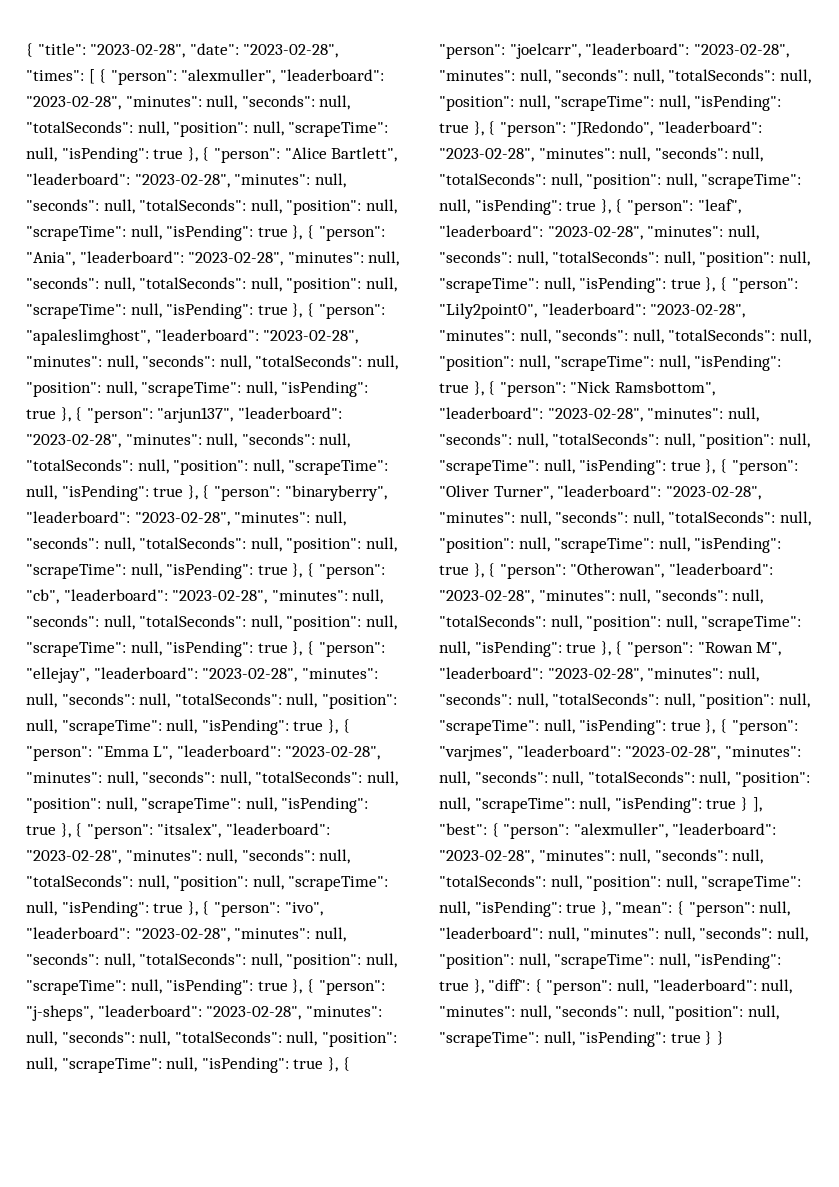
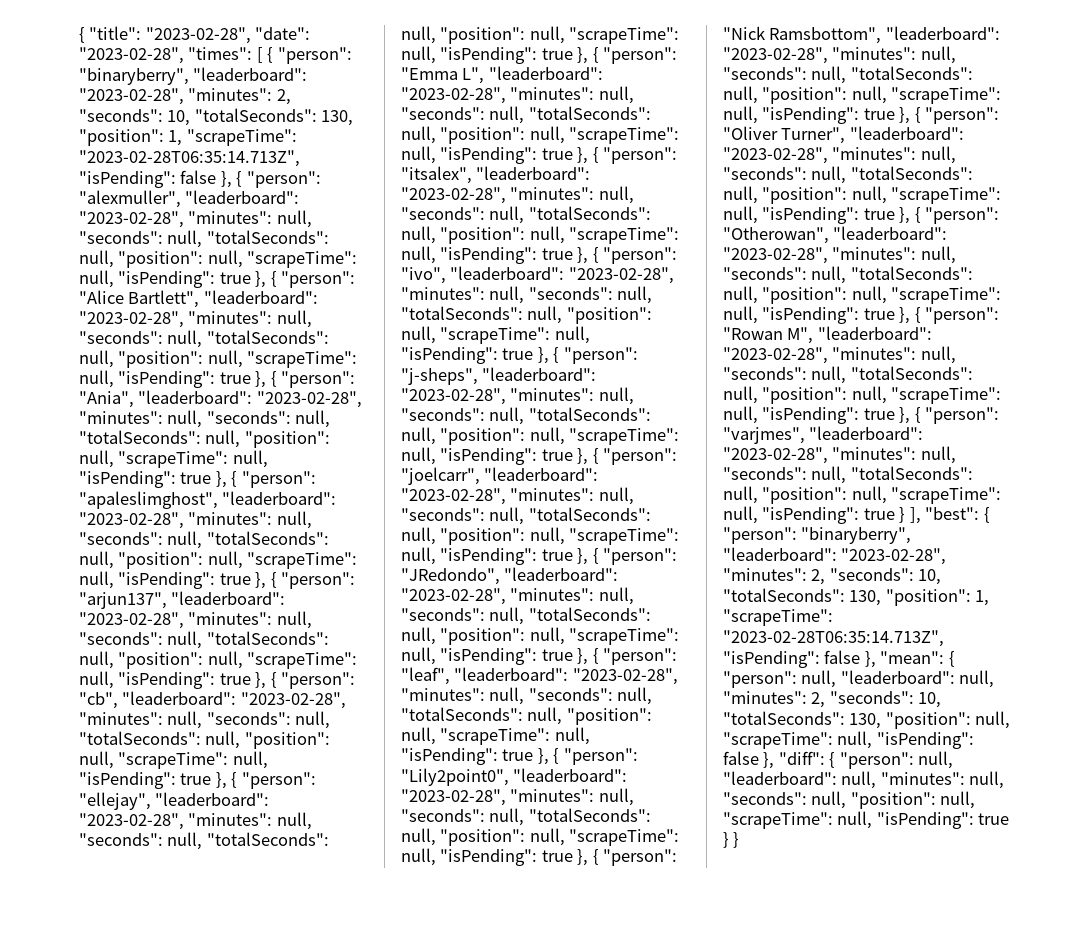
+ "binaryberry", "leaderboard": "2023-02-28", "minutes": 2, "seconds": 10, "totalSeconds": 130, "position": 1, "scrapeTime": "2023-02-28T06:35:14.713Z", "isPending": false }, { "person":
- "binaryberry", "leaderboard": "2023-02-28", "minutes": null, "seconds": null, "totalSeconds": null, "position": null, "scrapeTime": null, "isPending": true }, { "person":
- "alexmuller", "leaderboard": "2023-02-28", "minutes": null, "seconds": null, "totalSeconds": null, "position": null, "scrapeTime": null, "isPending": true }, "mean":
+ "binaryberry", "leaderboard": "2023-02-28", "minutes": 2, "seconds": 10, "totalSeconds": 130, "position": 1, "scrapeTime": "2023-02-28T06:35:14.713Z", "isPending": false }, "mean":
- null, "seconds": null, "position": null, "scrapeTime": null, "isPending": true }, "diff":
+ 2, "seconds": 10, "totalSeconds": 130, "position": null, "scrapeTime": null, "isPending": false }, "diff":

